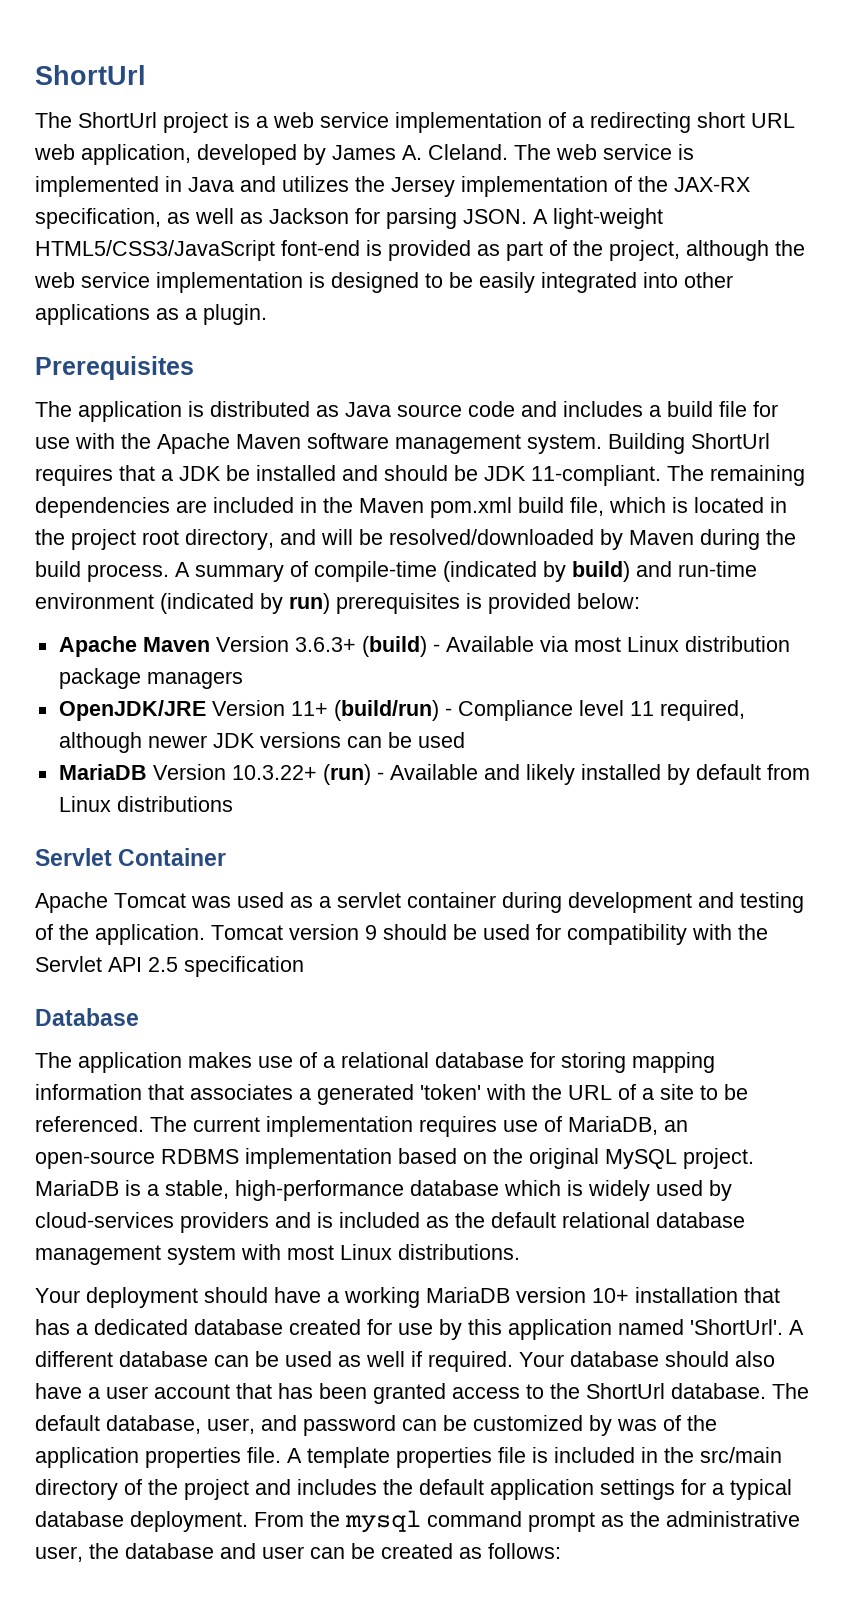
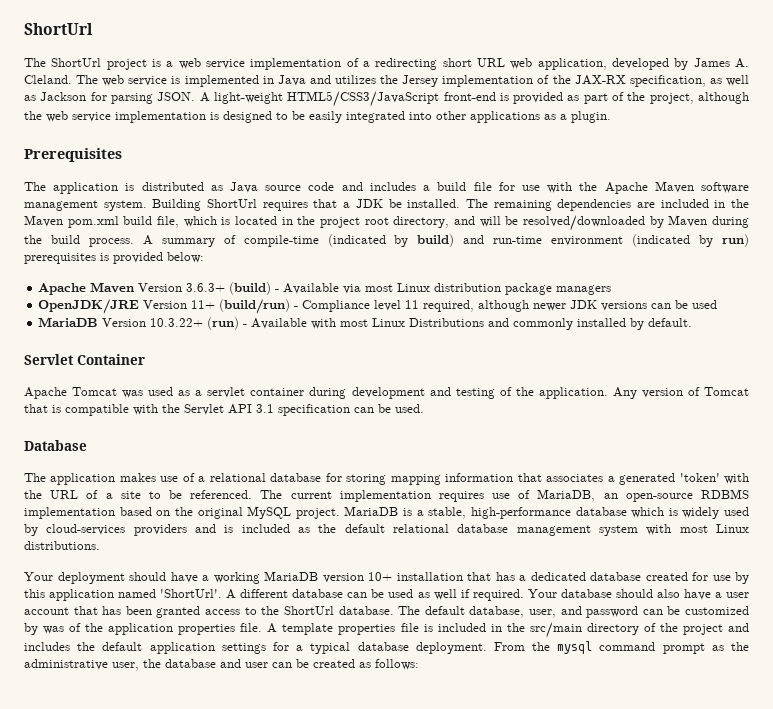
- A light-weight HTML5/CSS3/JavaScript font-end is provided as part of the project, although the web service implementation is designed to be easily integrated into other applications as a plugin.
+ A light-weight HTML5/CSS3/JavaScript front-end is provided as part of the project, although the web service implementation is designed to be easily integrated into other applications as a plugin.
- Building ShortUrl requires that a JDK be installed and should be JDK 11-compliant.
+ Building ShortUrl requires that a JDK be installed.
- MariaDB Version 10.3.22+ (run) - Available and likely installed by default from Linux distributions
+ MariaDB Version 10.3.22+ (run) - Available with most Linux Distributions and commonly installed by default.
- Tomcat version 9 should be used for compatibility with the Servlet API 2.5 specification
+ Any version of Tomcat that is compatible with the Servlet API 3.1 specification can be used.

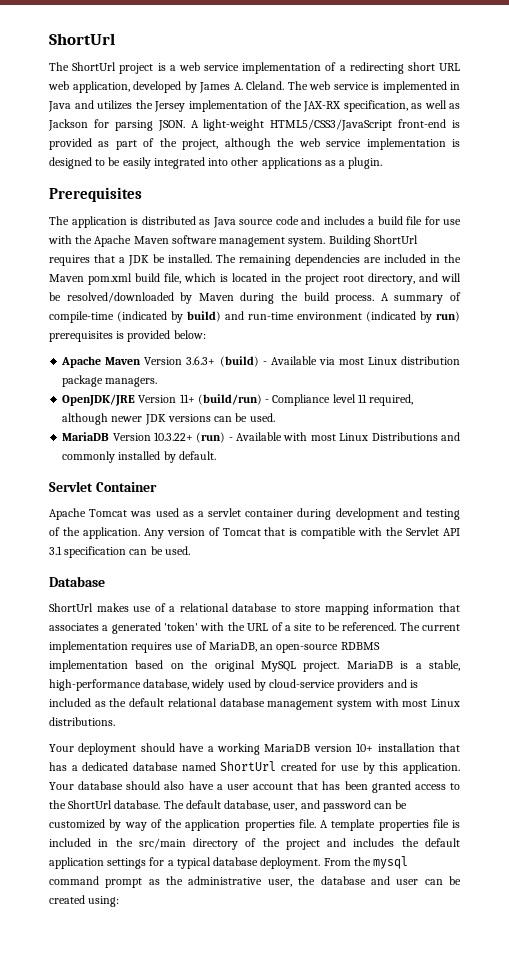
- Apache Maven Version 3.6.3+ (build) - Available via most Linux distribution package managers
+ Apache Maven Version 3.6.3+ (build) - Available via most Linux distribution package managers.
- OpenJDK/JRE Version 11+ (build/run) - Compliance level 11 required, although newer JDK versions can be used
+ OpenJDK/JRE Version 11+ (build/run) - Compliance level 11 required, although newer JDK versions can be used.
- The application makes use of a relational database for storing mapping information that associates a generated 'token' with the URL of a site to be referenced.
+ ShortUrl makes use of a relational database to store mapping information that associates a generated 'token' with the URL of a site to be referenced.
- MariaDB is a stable, high-performance database which is widely used by cloud-services providers and is included as the default relational database management system with most Linux distributions.
+ MariaDB is a stable, high-performance database, widely used by cloud-service providers and is included as the default relational database management system with most Linux distributions.
- Your deployment should have a working MariaDB version 10+ installation that has a dedicated database created for use by this application named 'ShortUrl'. A different database can be used as well if required.
+ Your deployment should have a working MariaDB version 10+ installation that has a dedicated database named ShortUrl created for use by this application.
- The default database, user, and password can be customized by was of the application properties file.
+ The default database, user, and password can be customized by way of the application properties file.
- From the mysql command prompt as the administrative user, the database and user can be created as follows:
+ From the mysql command prompt as the administrative user, the database and user can be created using:

